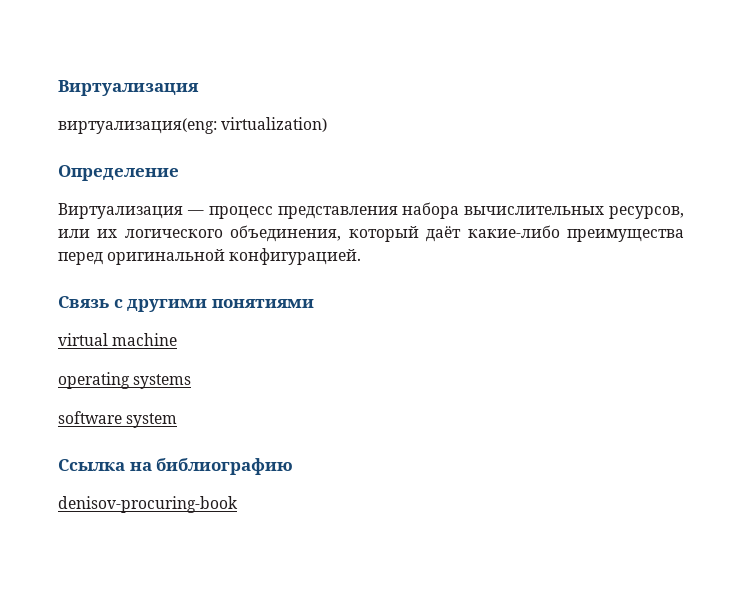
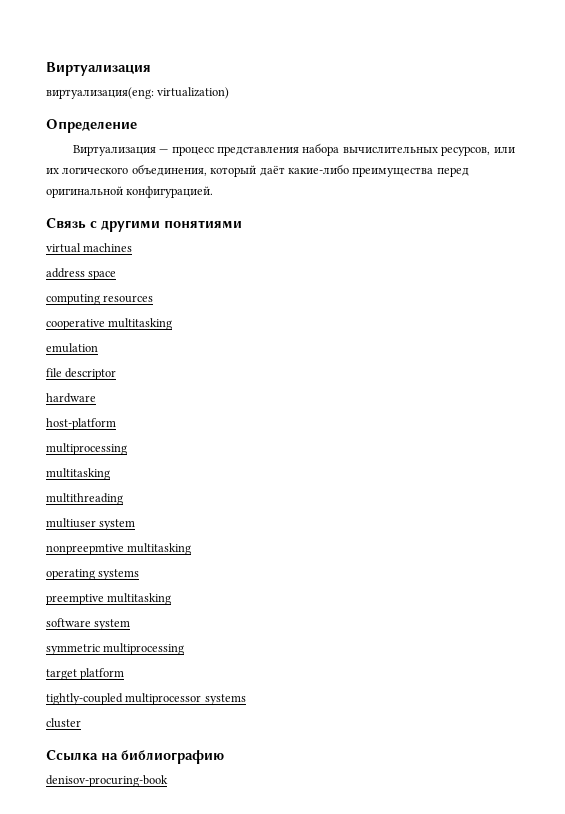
- virtual machine
+ virtual machines
+ address space
+ computing resources
+ cooperative multitasking
+ emulation
+ file descriptor
+ hardware
+ host-platform
+ multiprocessing
+ multitasking
+ multithreading
+ multiuser system
+ nonpreepmtive multitasking
+ preemptive multitasking
+ symmetric multiprocessing
+ target platform
+ tightly-coupled multiprocessor systems
+ cluster

